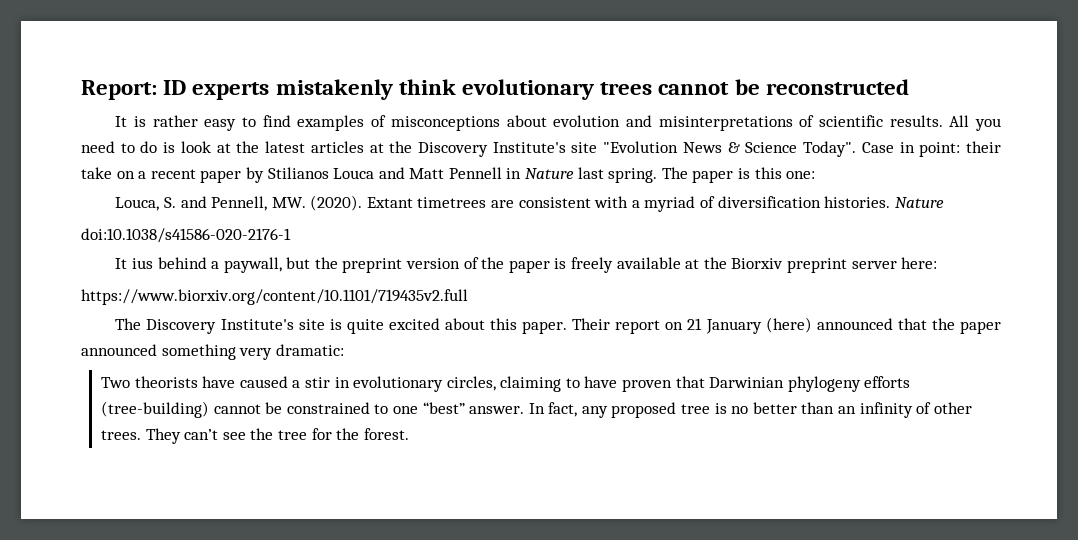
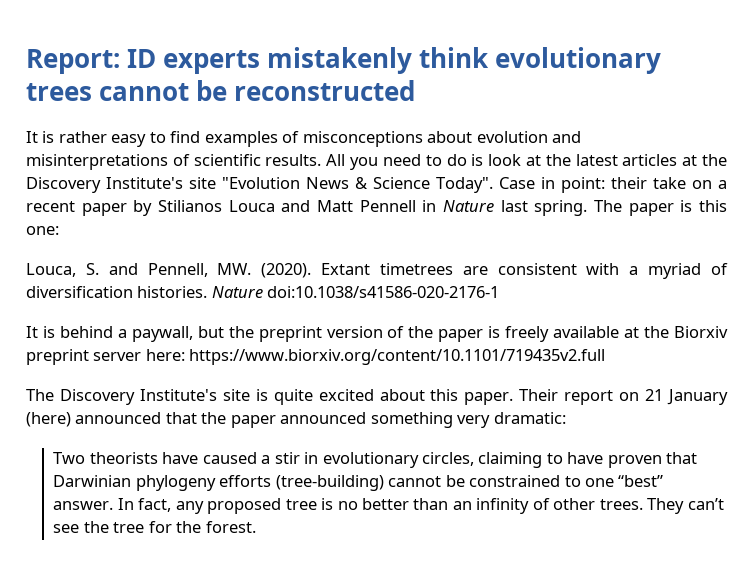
- Extant timetrees are consistent with a myriad of diversification histories. Nature
- doi:10.1038/s41586-020-2176-1
+ Extant timetrees are consistent with a myriad of diversification histories. Nature doi:10.1038/s41586-020-2176-1
- It ius behind a paywall, but the preprint version of the paper is freely available at the Biorxiv preprint server here:
- https://www.biorxiv.org/content/10.1101/719435v2.full
+ It is behind a paywall, but the preprint version of the paper is freely available at the Biorxiv preprint server here: https://www.biorxiv.org/content/10.1101/719435v2.full

